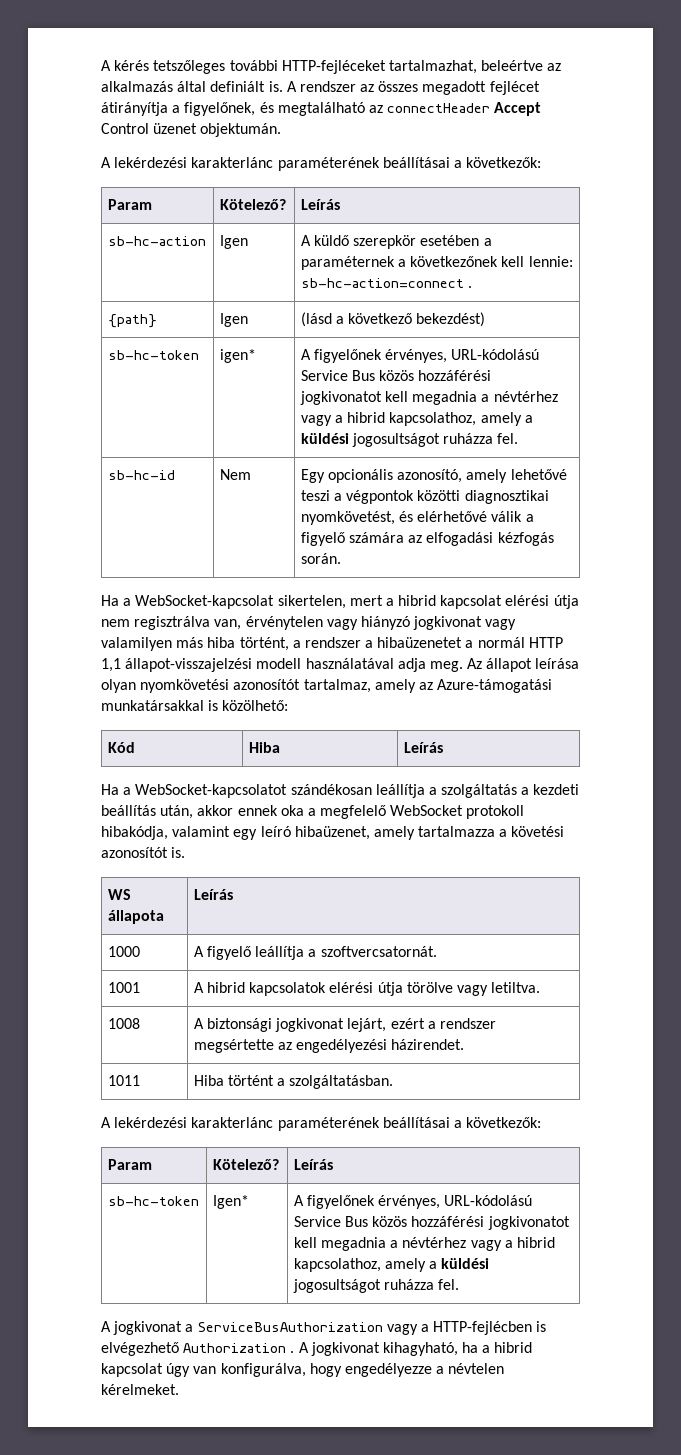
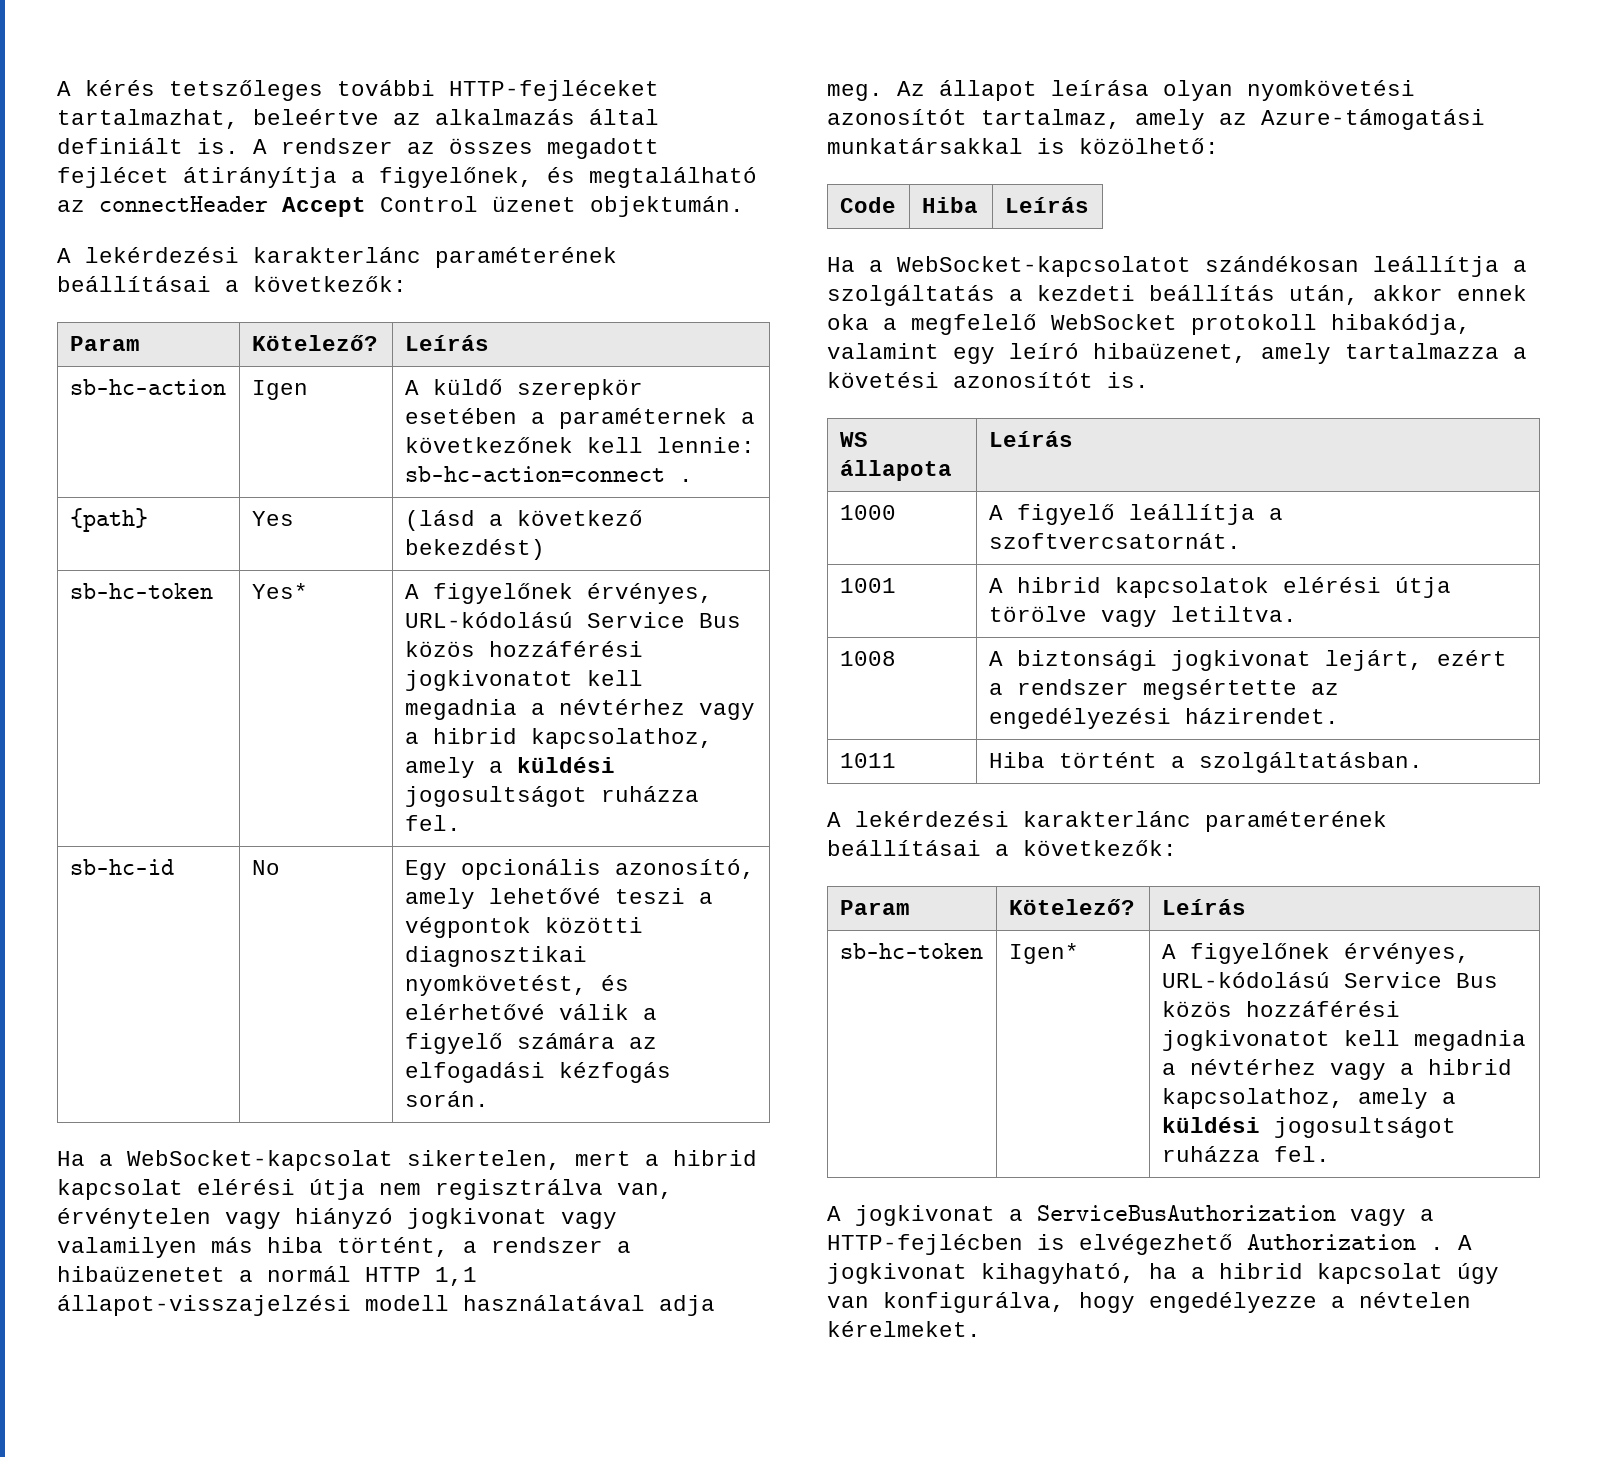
- {path} | Igen | (lásd a következő bekezdést)
+ {path} | Yes | (lásd a következő bekezdést)
- sb-hc-token | igen* | A figyelőnek érvényes, URL-kódolású Service Bus közös hozzáférési jogkivonatot kell megadnia a névtérhez vagy a hibrid kapcsolathoz, amely a küldési jogosultságot ruházza fel.
+ sb-hc-token | Yes* | A figyelőnek érvényes, URL-kódolású Service Bus közös hozzáférési jogkivonatot kell megadnia a névtérhez vagy a hibrid kapcsolathoz, amely a küldési jogosultságot ruházza fel.
- sb-hc-id | Nem | Egy opcionális azonosító, amely lehetővé teszi a végpontok közötti diagnosztikai nyomkövetést, és elérhetővé válik a figyelő számára az elfogadási kézfogás során.
+ sb-hc-id | No | Egy opcionális azonosító, amely lehetővé teszi a végpontok közötti diagnosztikai nyomkövetést, és elérhetővé válik a figyelő számára az elfogadási kézfogás során.
- Kód | Hiba | Leírás
+ Code | Hiba | Leírás

